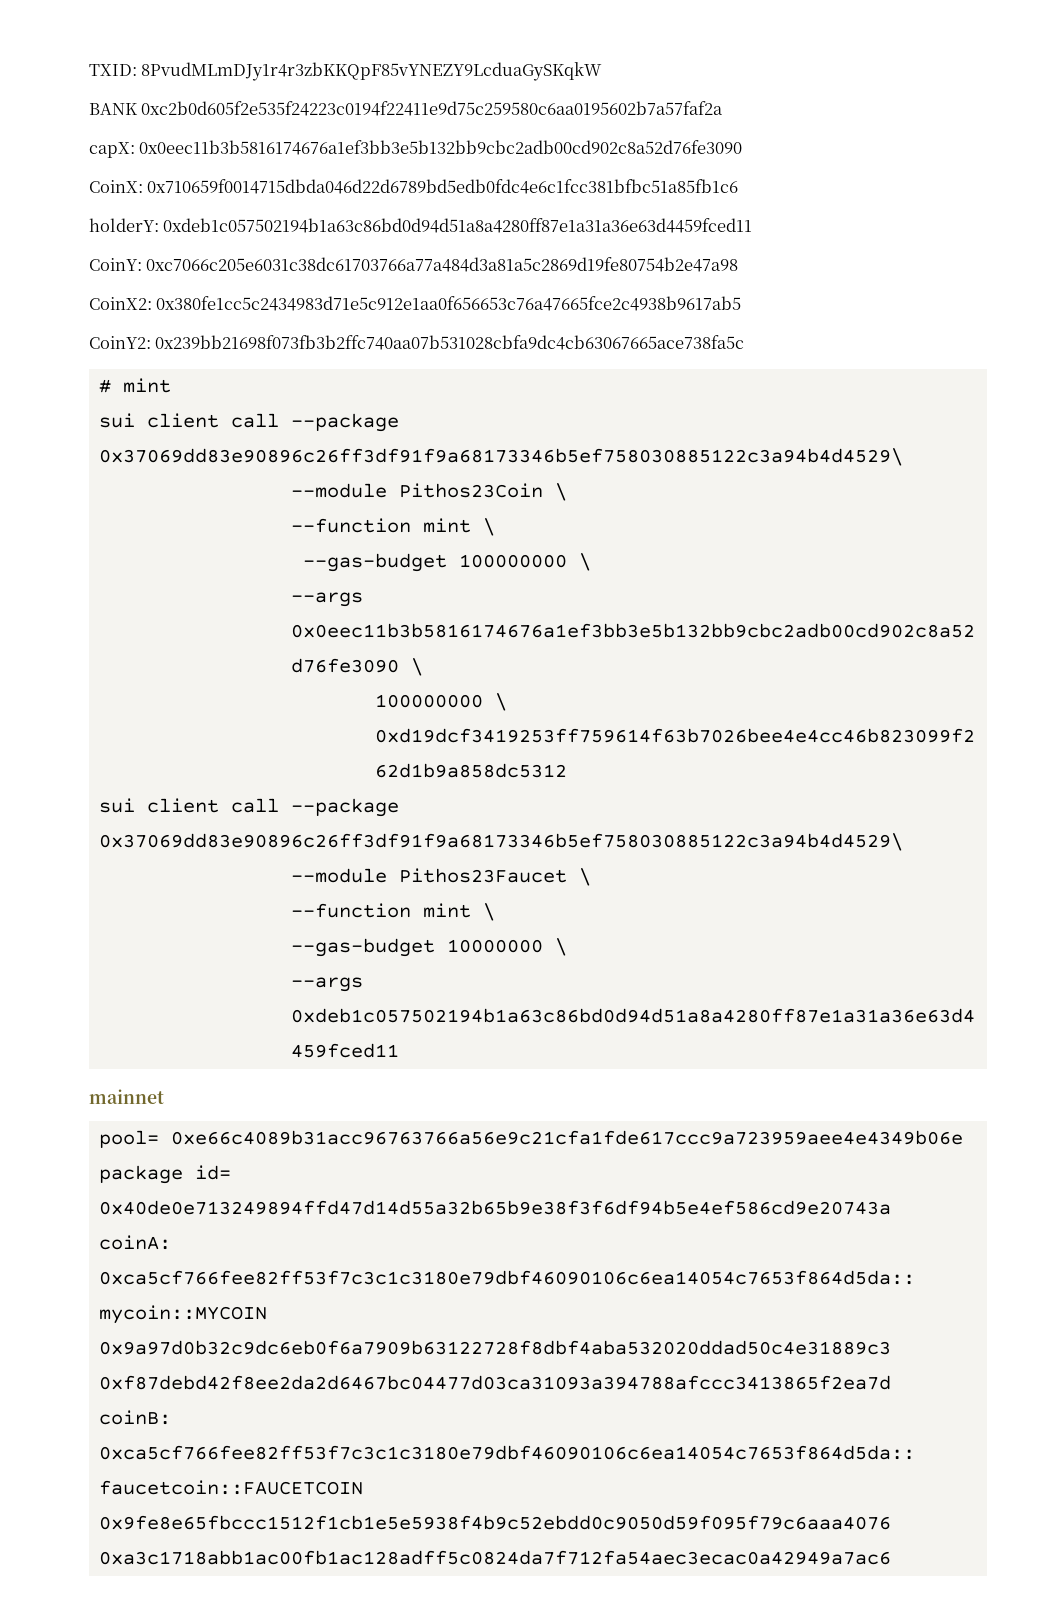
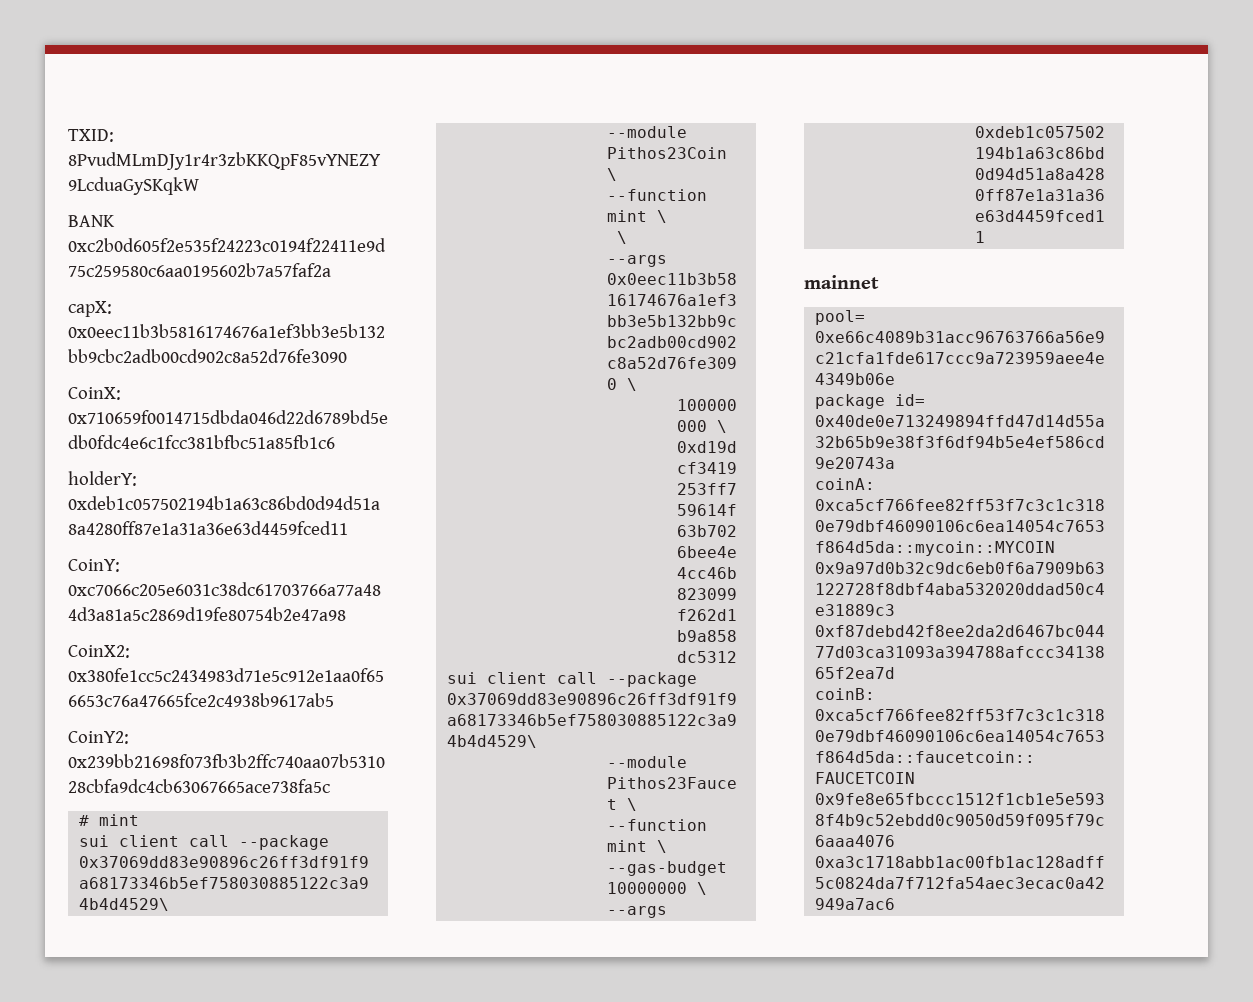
  --module Pithos23Coin \
  --function mint \
- --gas-budget 100000000 \
+ \

